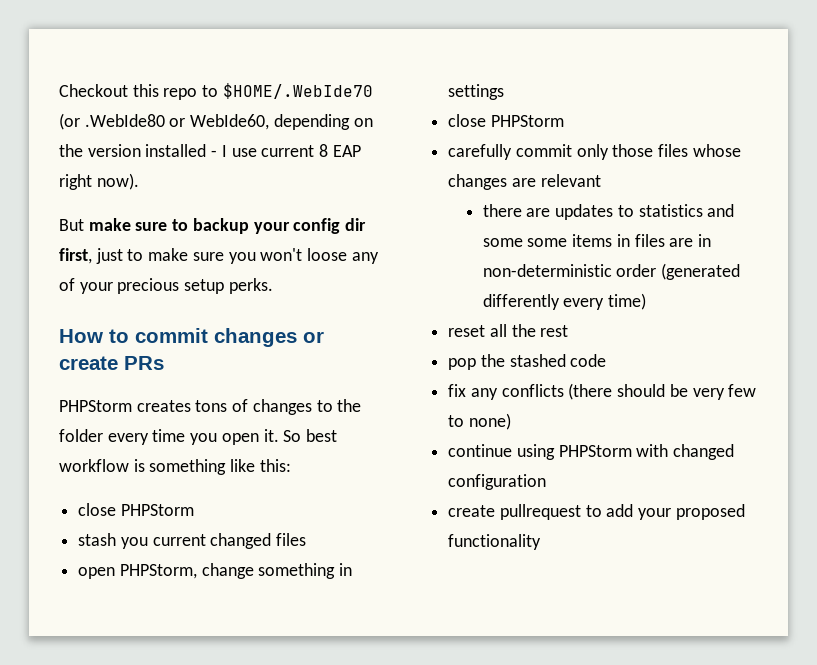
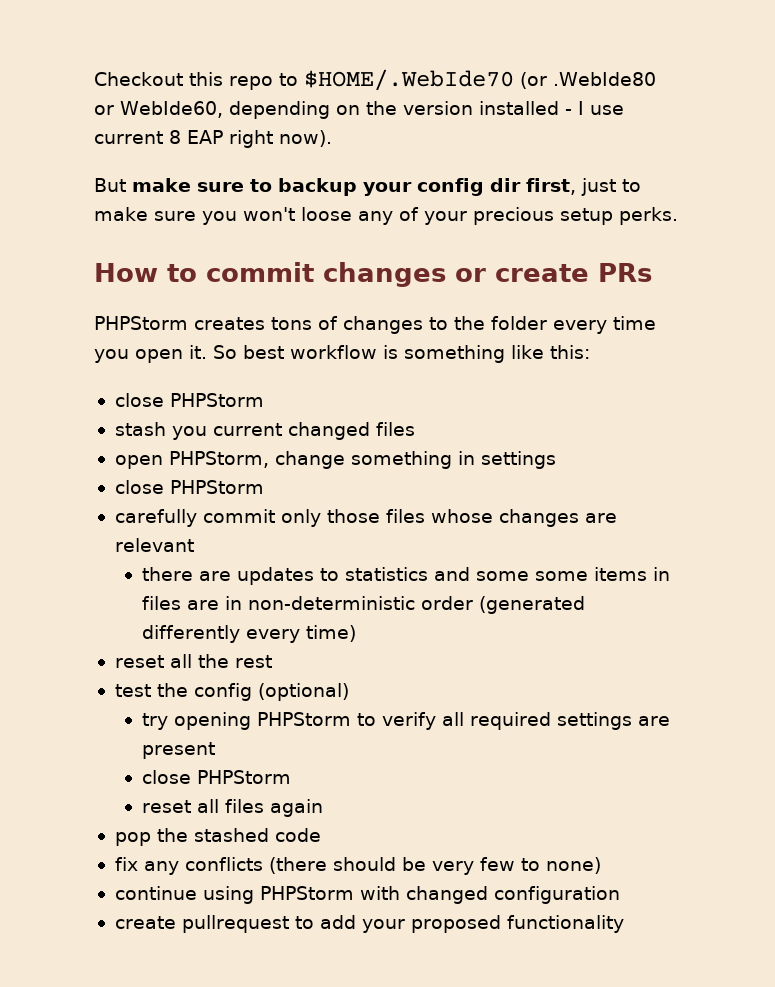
+ test the config (optional)
+ try opening PHPStorm to verify all required settings are present
+ close PHPStorm
+ reset all files again

